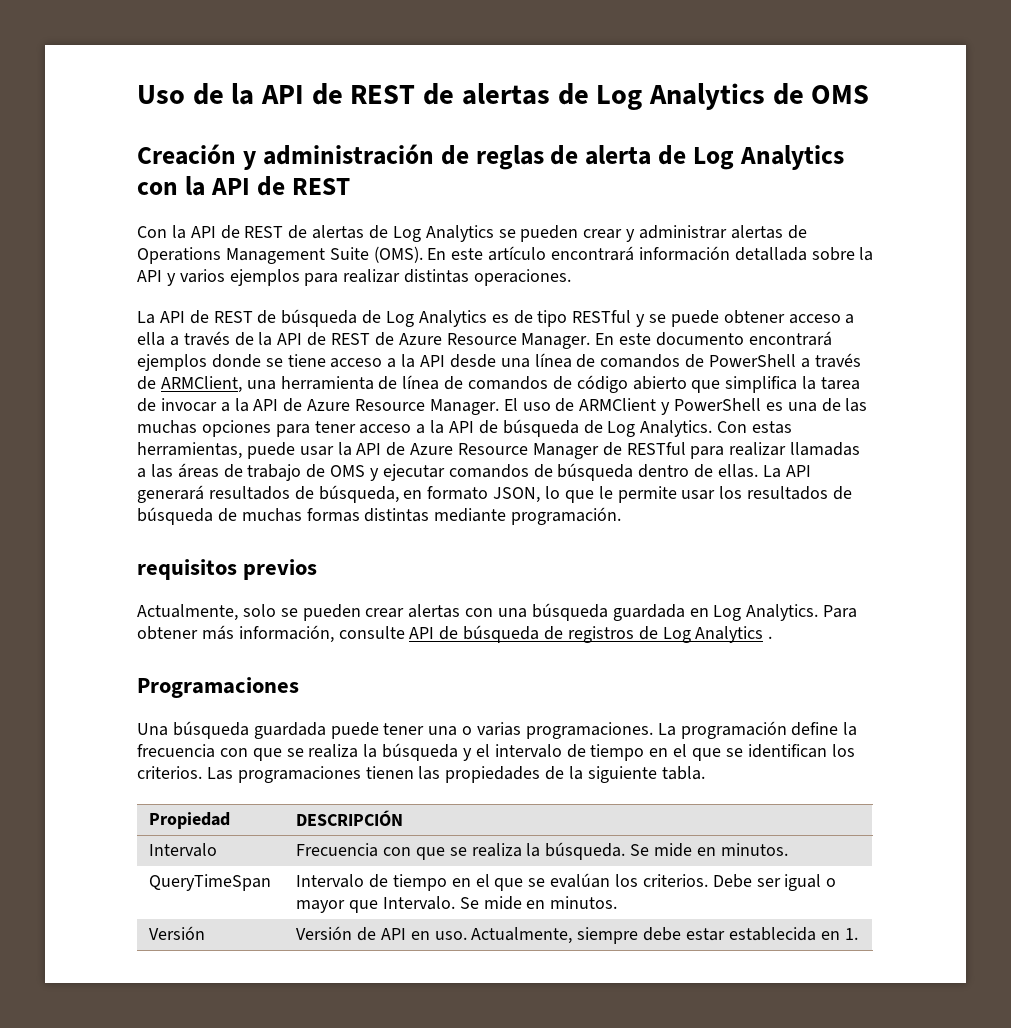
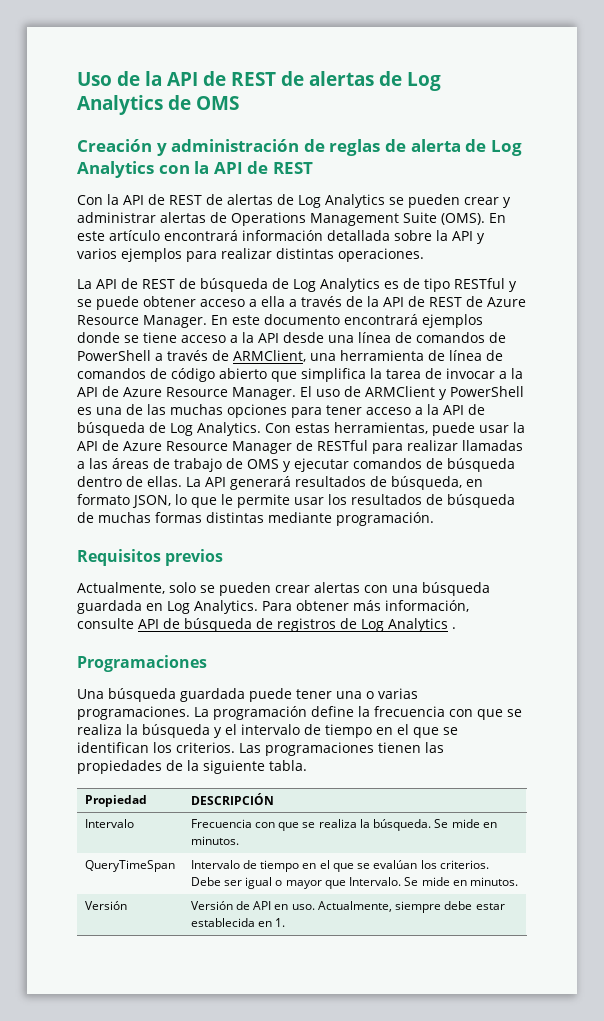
- requisitos previos
+ Requisitos previos

